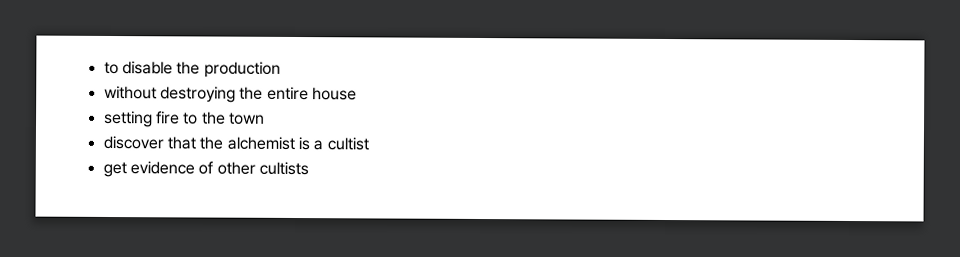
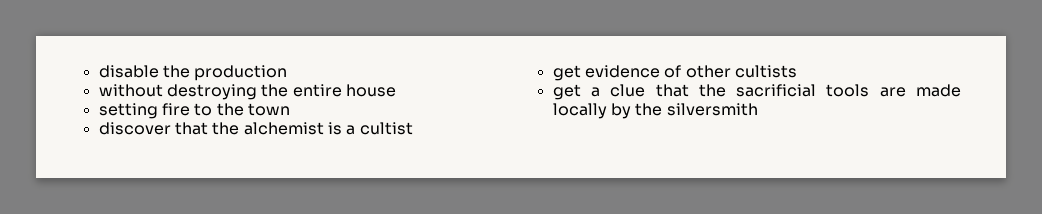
- to disable the production
+ disable the production
+ get a clue that the sacrificial tools are made locally by the silversmith

